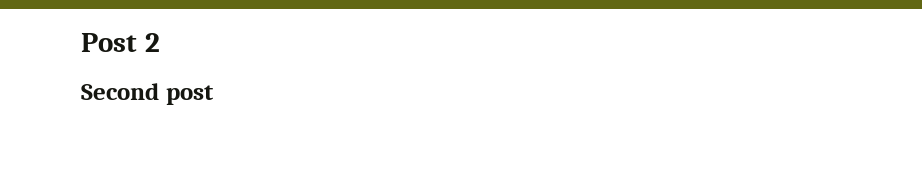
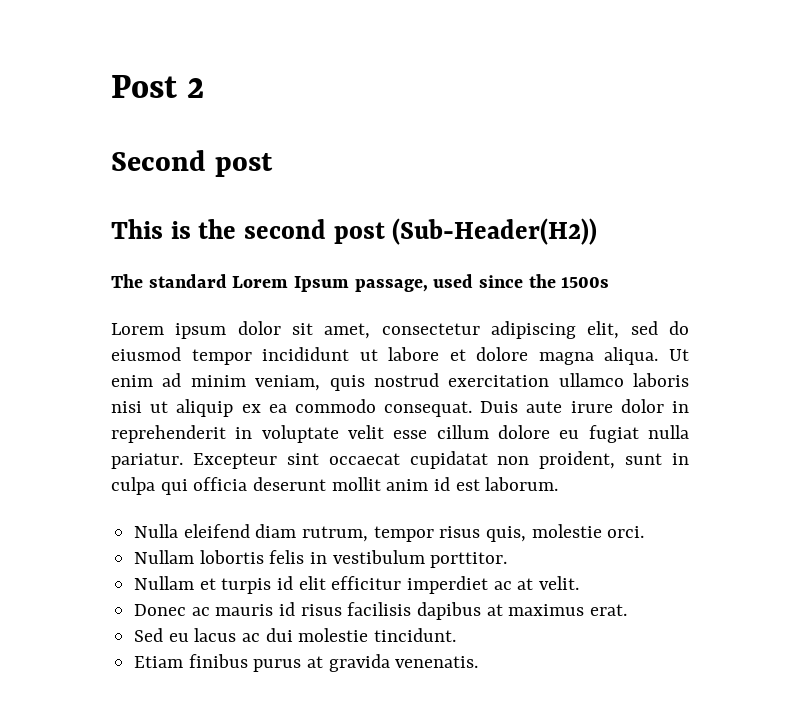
+ This is the second post (Sub-Header(H2))
+ The standard Lorem Ipsum passage, used since the 1500s
+ Lorem ipsum dolor sit amet, consectetur adipiscing elit, sed do eiusmod tempor incididunt ut labore et dolore magna aliqua. Ut enim ad minim veniam, quis nostrud exercitation ullamco laboris nisi ut aliquip ex ea commodo consequat. Duis aute irure dolor in reprehenderit in voluptate velit esse cillum dolore eu fugiat nulla pariatur. Excepteur sint occaecat cupidatat non proident, sunt in culpa qui officia deserunt mollit anim id est laborum.
+ Nulla eleifend diam rutrum, tempor risus quis, molestie orci.
+ Nullam lobortis felis in vestibulum porttitor.
+ Nullam et turpis id elit efficitur imperdiet ac at velit.
+ Donec ac mauris id risus facilisis dapibus at maximus erat.
+ Sed eu lacus ac dui molestie tincidunt.
+ Etiam finibus purus at gravida venenatis.

